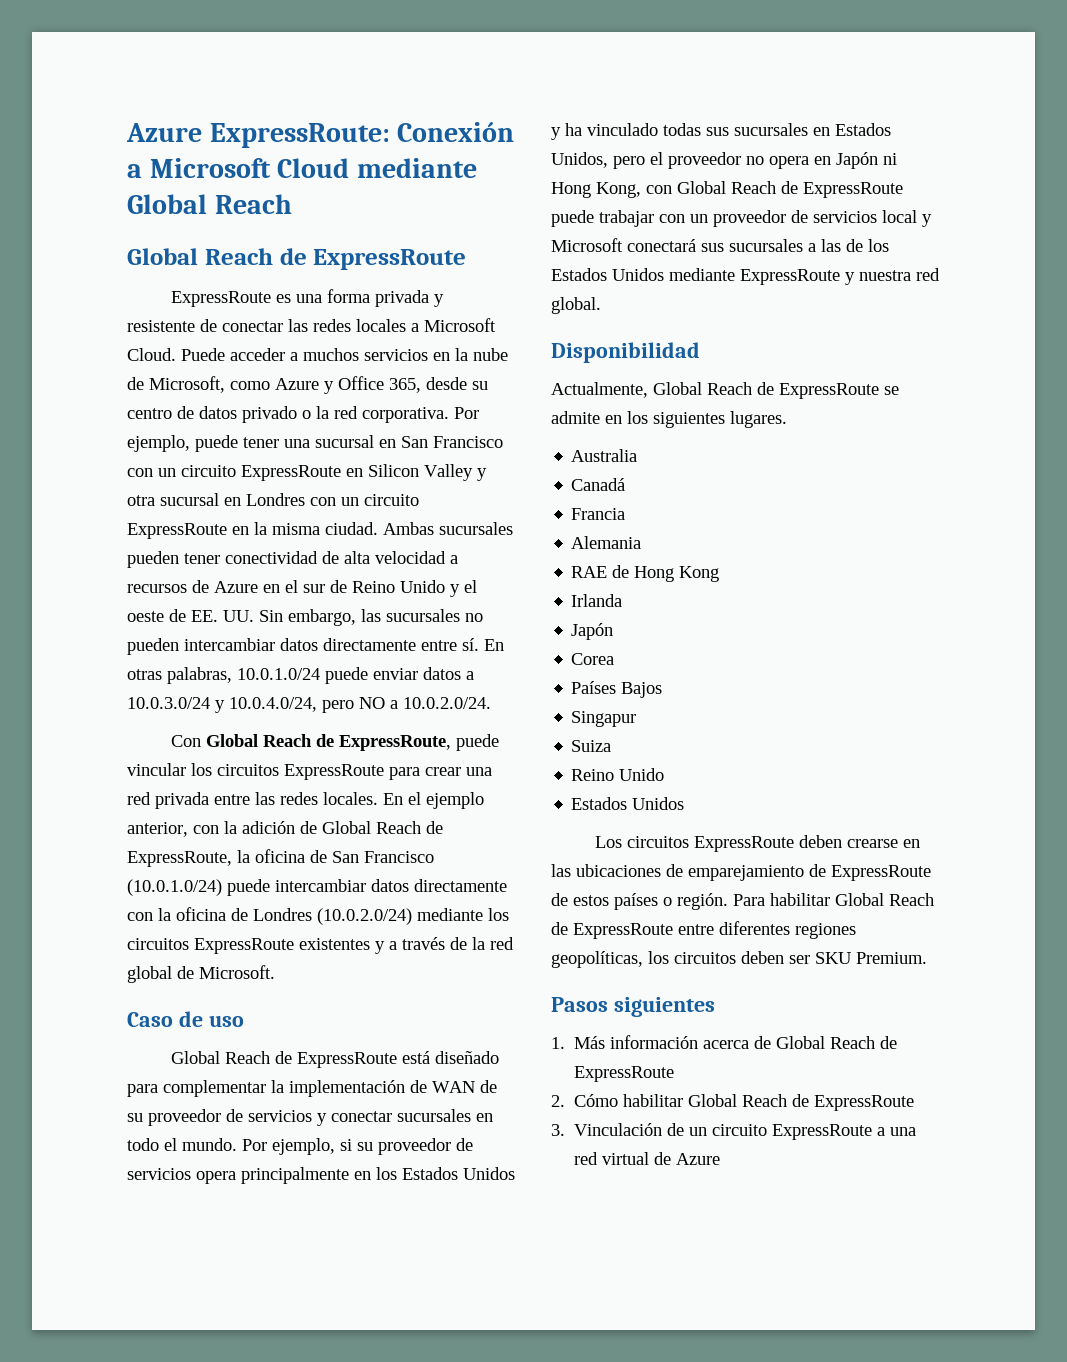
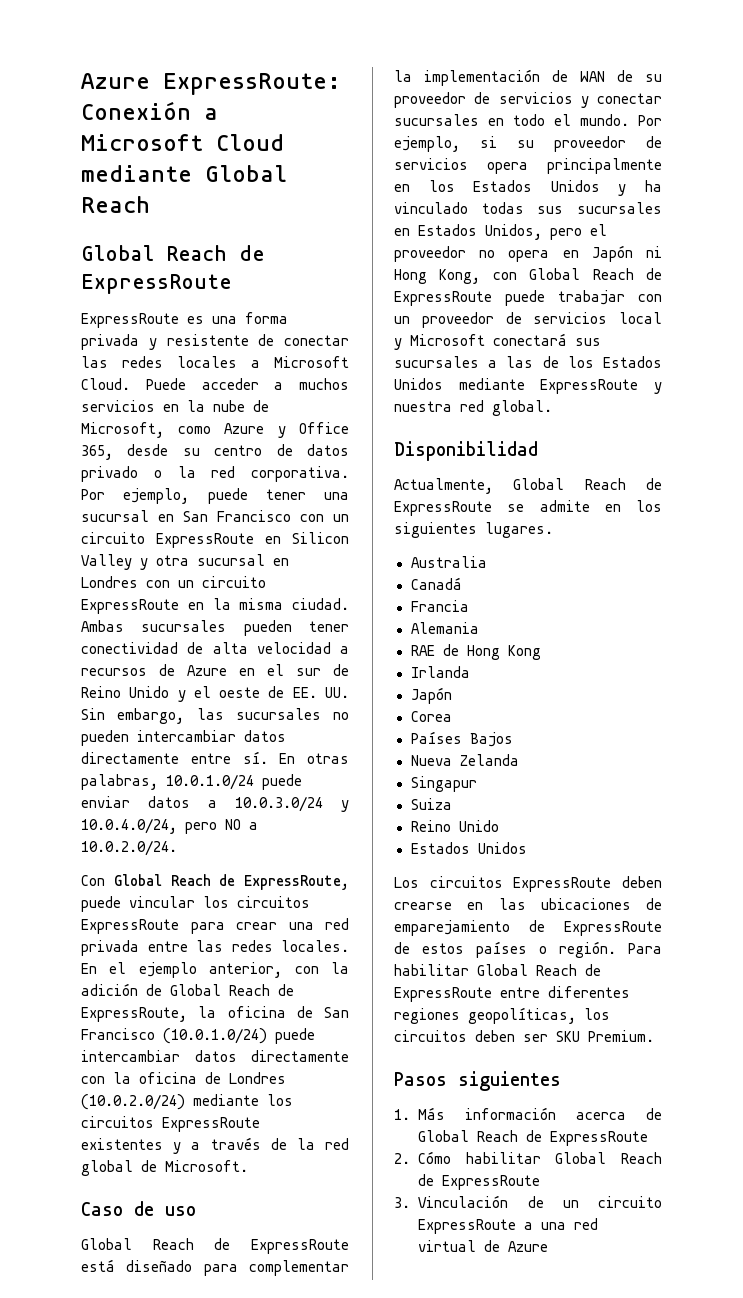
+ Nueva Zelanda

